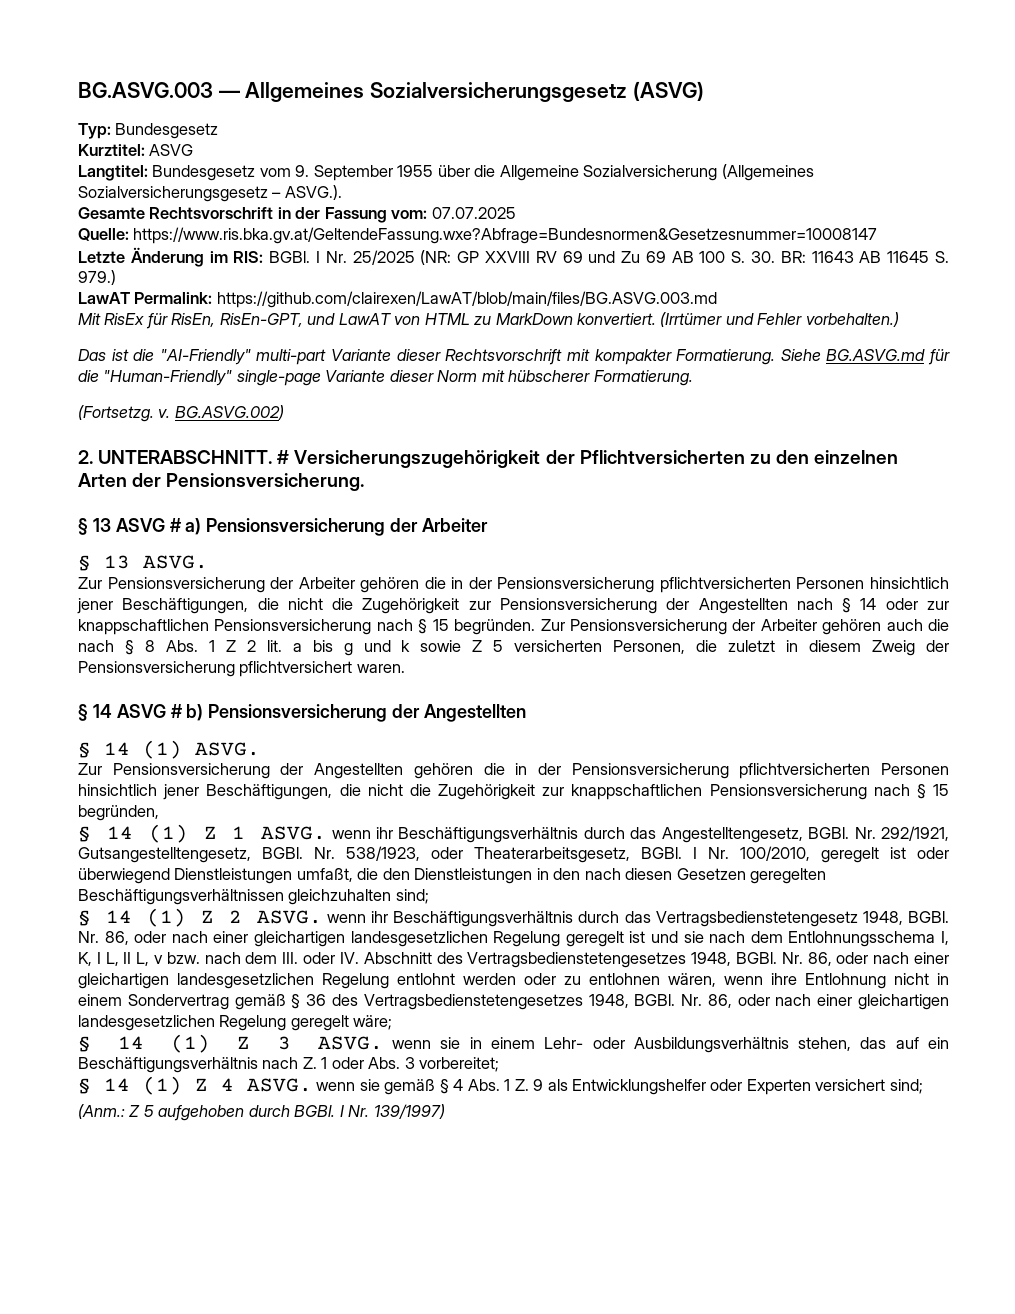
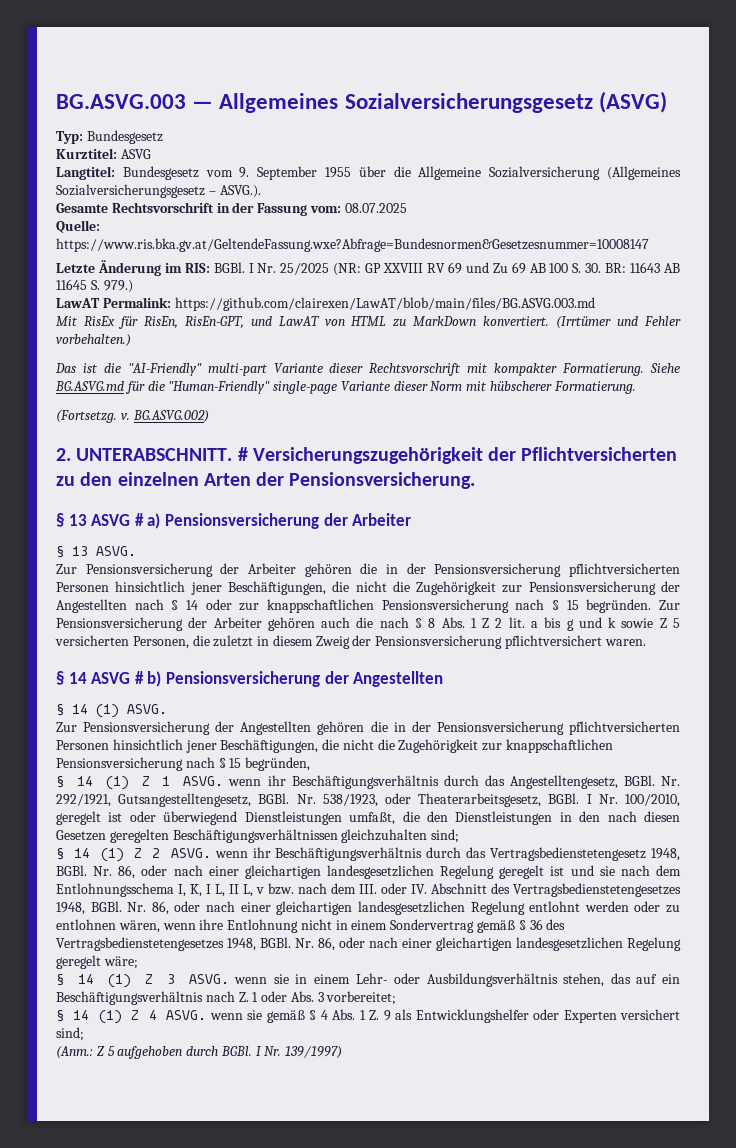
- Gesamte Rechtsvorschrift in der Fassung vom: 07.07.2025
+ Gesamte Rechtsvorschrift in der Fassung vom: 08.07.2025

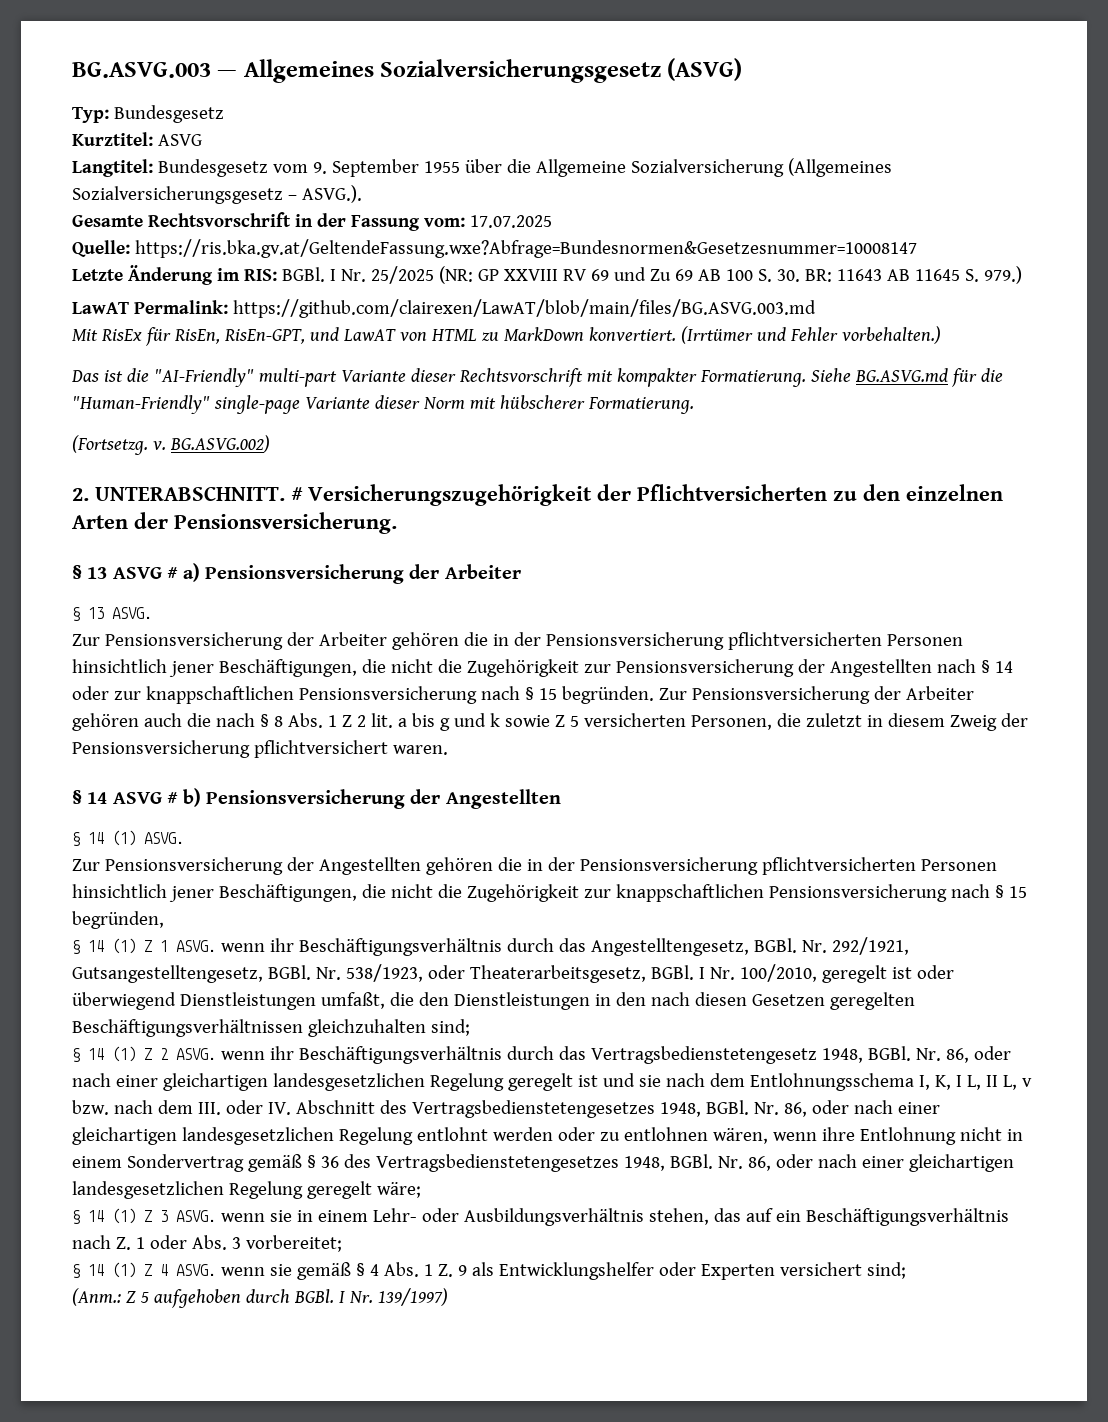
- Gesamte Rechtsvorschrift in der Fassung vom: 08.07.2025
+ Gesamte Rechtsvorschrift in der Fassung vom: 17.07.2025
- Quelle: https://www.ris.bka.gv.at/GeltendeFassung.wxe?Abfrage=Bundesnormen&Gesetzesnummer=10008147
+ Quelle: https://ris.bka.gv.at/GeltendeFassung.wxe?Abfrage=Bundesnormen&Gesetzesnummer=10008147

